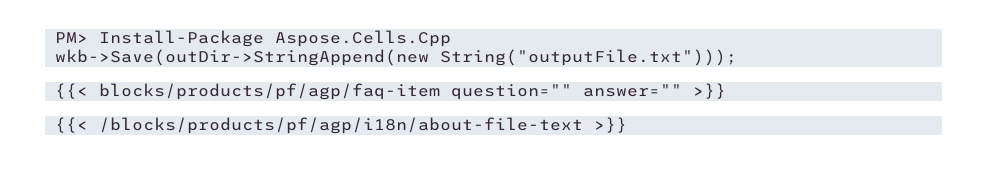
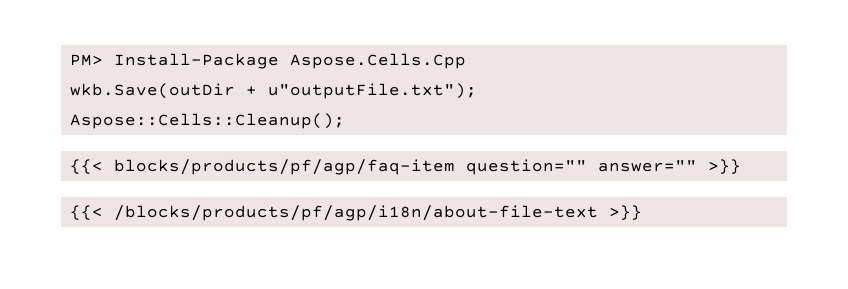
- wkb->Save(outDir->StringAppend(new String("outputFile.txt")));
+ wkb.Save(outDir + u"outputFile.txt");
+ Aspose::Cells::Cleanup();

